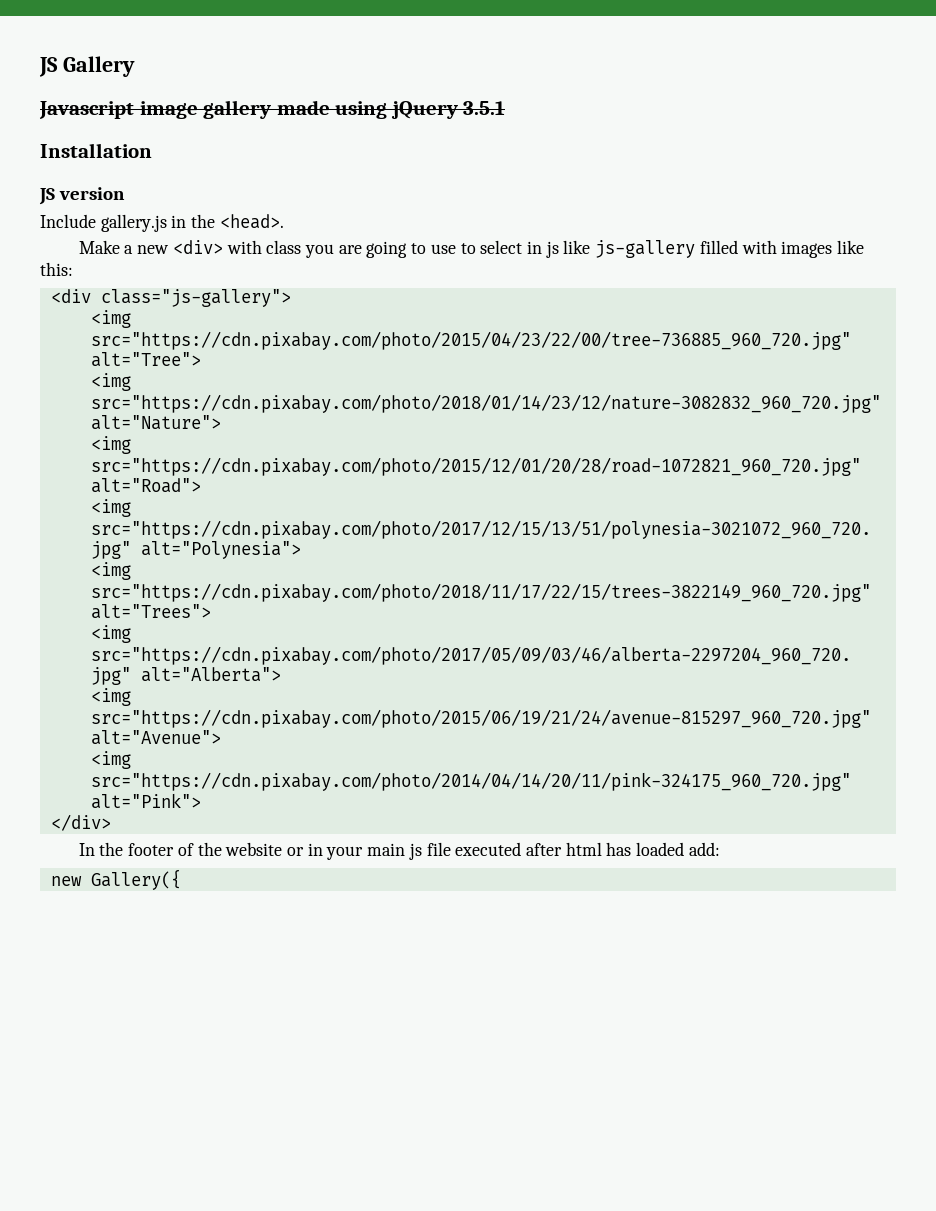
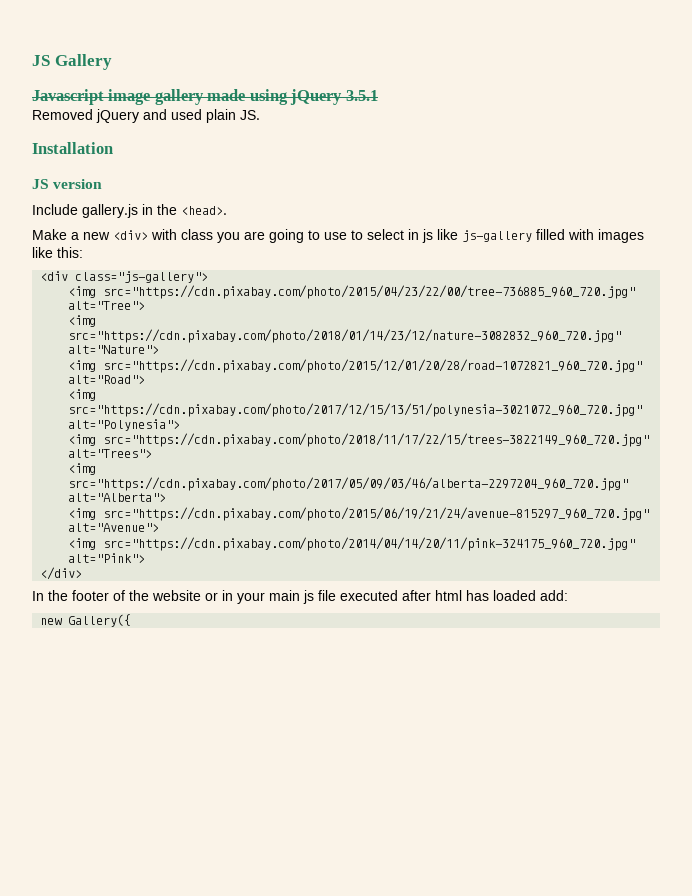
+ Removed jQuery and used plain JS.

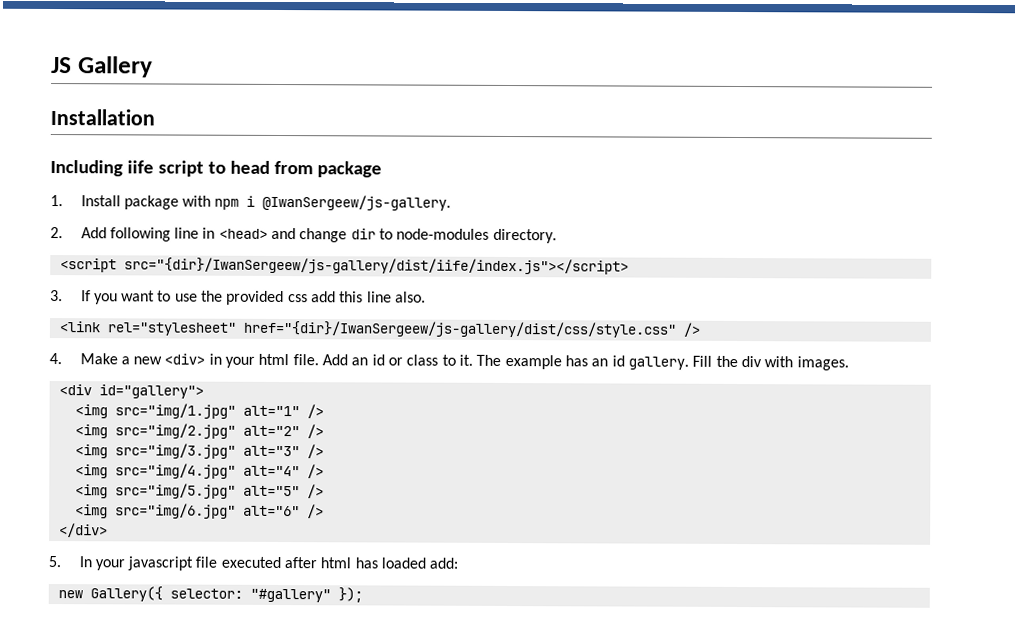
- Javascript image gallery made using jQuery 3.5.1
- Removed jQuery and used plain JS.
  Installation
- JS version
- Include gallery.js in the <head>.
- Make a new <div> with class you are going to use to select in js like js-gallery filled with images like this:
+ Including iife script to head from package
+ 1. Install package with npm i @IwanSergeew/js-gallery.
+ 2. Add following line in <head> and change dir to node-modules directory.
+ <script src="{dir}/IwanSergeew/js-gallery/dist/iife/index.js"></script>
+ 3. If you want to use the provided css add this line also.
+ <link rel="stylesheet" href="{dir}/IwanSergeew/js-gallery/dist/css/style.css" />
+ 4. Make a new <div> in your html file. Add an id or class to it. The example has an id gallery. Fill the div with images.
- <div class="js-gallery">
- <img src="https://cdn.pixabay.com/photo/2015/04/23/22/00/tree-736885_960_720.jpg" alt="Tree">
- <img src="https://cdn.pixabay.com/photo/2018/01/14/23/12/nature-3082832_960_720.jpg" alt="Nature">
- <img src="https://cdn.pixabay.com/photo/2015/12/01/20/28/road-1072821_960_720.jpg" alt="Road">
- <img src="https://cdn.pixabay.com/photo/2017/12/15/13/51/polynesia-3021072_960_720.jpg" alt="Polynesia">
- <img src="https://cdn.pixabay.com/photo/2018/11/17/22/15/trees-3822149_960_720.jpg" alt="Trees">
- <img src="https://cdn.pixabay.com/photo/2017/05/09/03/46/alberta-2297204_960_720.jpg" alt="Alberta">
- <img src="https://cdn.pixabay.com/photo/2015/06/19/21/24/avenue-815297_960_720.jpg" alt="Avenue">
- <img src="https://cdn.pixabay.com/photo/2014/04/14/20/11/pink-324175_960_720.jpg" alt="Pink">
+ <div id="gallery">
+ <img src="img/1.jpg" alt="1" />
+ <img src="img/2.jpg" alt="2" />
+ <img src="img/3.jpg" alt="3" />
+ <img src="img/4.jpg" alt="4" />
+ <img src="img/5.jpg" alt="5" />
+ <img src="img/6.jpg" alt="6" />
  </div>
- In the footer of the website or in your main js file executed after html has loaded add:
+ 5. In your javascript file executed after html has loaded add:
- new Gallery({
+ new Gallery({ selector: "#gallery" });

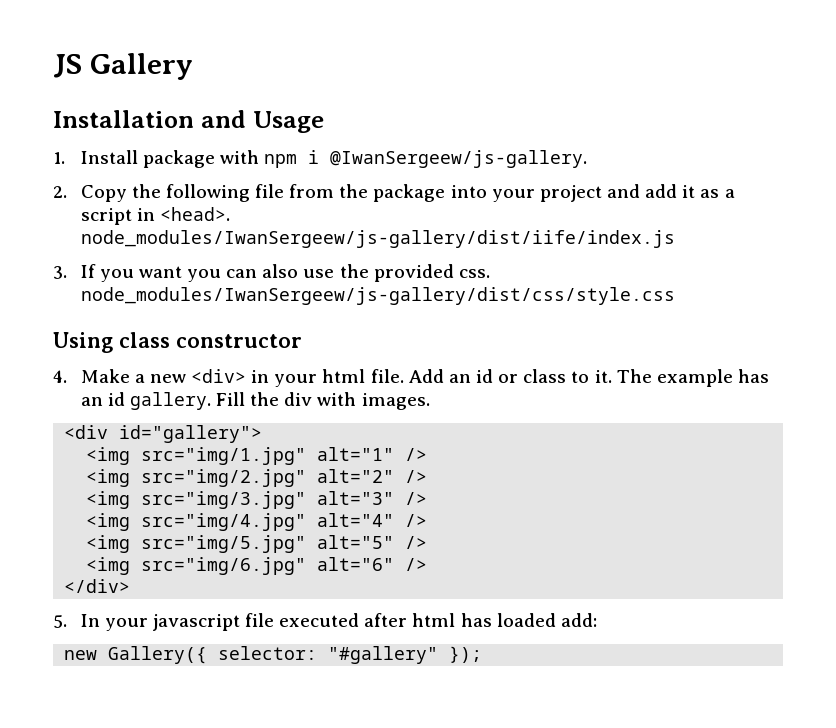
- Installation
- Including iife script to head from package
+ Installation and Usage
- 2. Add following line in <head> and change dir to node-modules directory.
- <script src="{dir}/IwanSergeew/js-gallery/dist/iife/index.js"></script>
- 3. If you want to use the provided css add this line also.
- <link rel="stylesheet" href="{dir}/IwanSergeew/js-gallery/dist/css/style.css" />
+ 2. Copy the following file from the package into your project and add it as a script in <head>. node_modules/IwanSergeew/js-gallery/dist/iife/index.js
+ 3. If you want you can also use the provided css. node_modules/IwanSergeew/js-gallery/dist/css/style.css
+ Using class constructor

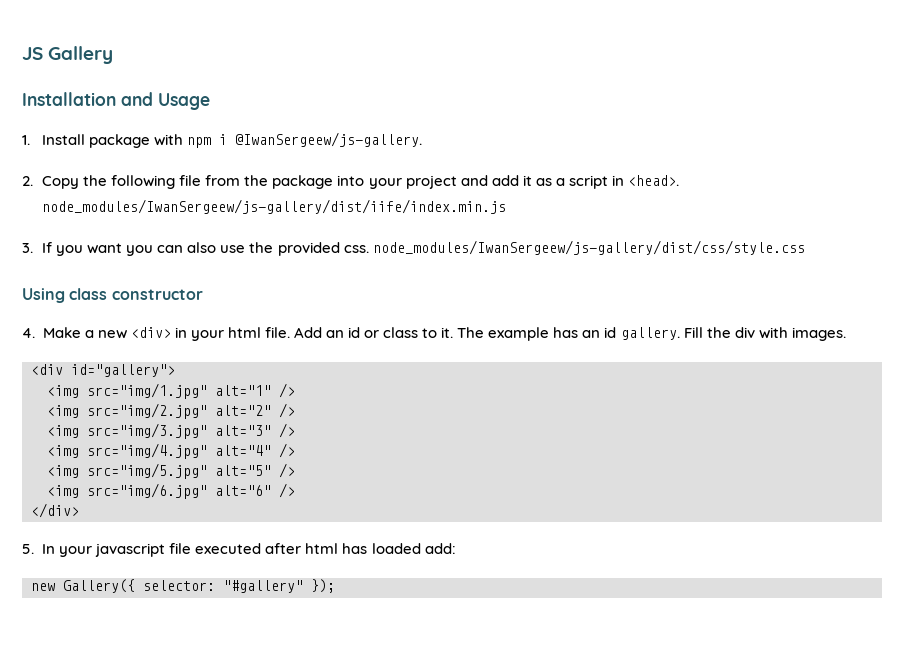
- 2. Copy the following file from the package into your project and add it as a script in <head>. node_modules/IwanSergeew/js-gallery/dist/iife/index.js
+ 2. Copy the following file from the package into your project and add it as a script in <head>. node_modules/IwanSergeew/js-gallery/dist/iife/index.min.js

